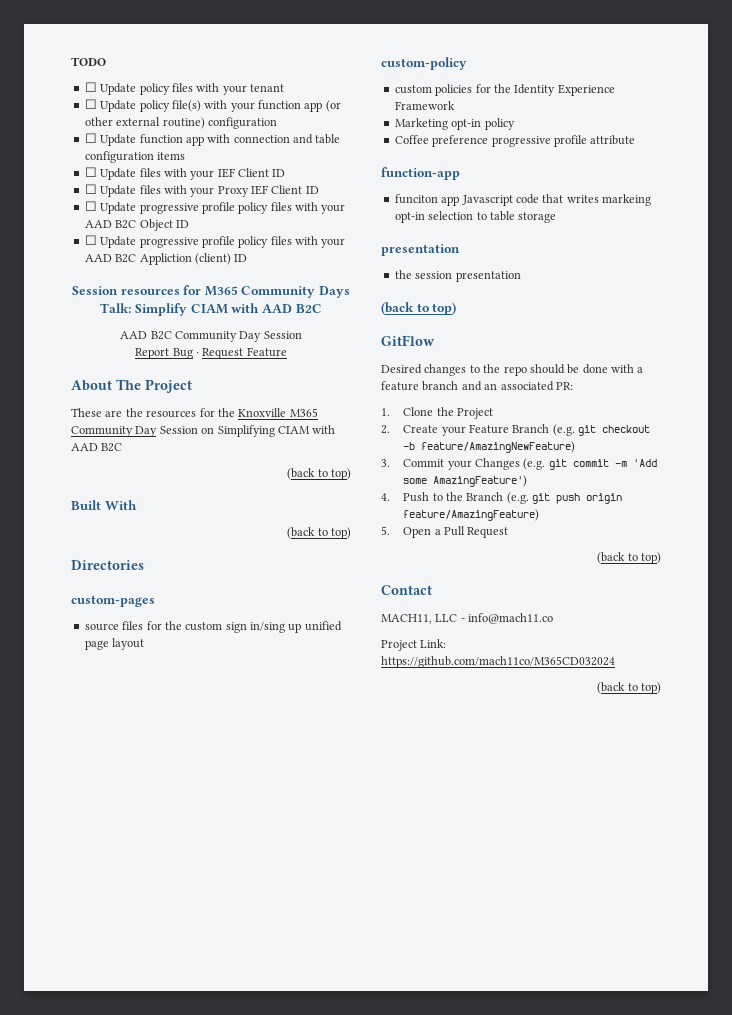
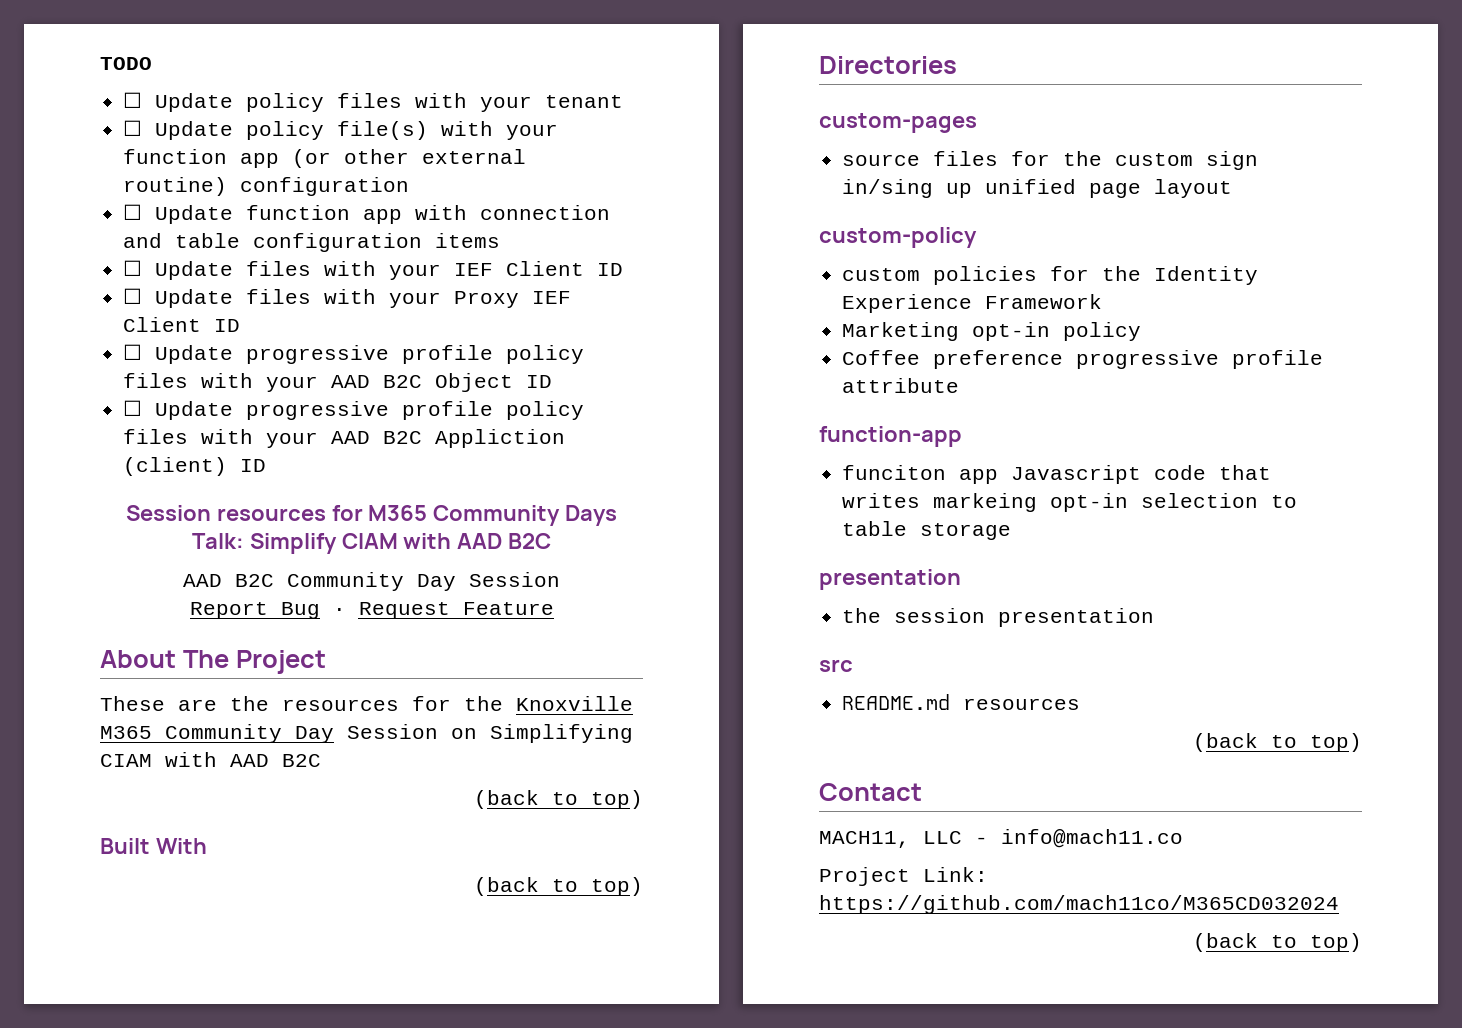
  the session presentation
- (back to top)
- GitFlow
- Desired changes to the repo should be done with a feature branch and an associated PR:
- 1. Clone the Project
- 2. Create your Feature Branch (e.g. git checkout -b feature/AmazingNewFeature)
- 3. Commit your Changes (e.g. git commit -m 'Add some AmazingFeature')
- 4. Push to the Branch (e.g. git push origin feature/AmazingFeature)
- 5. Open a Pull Request
+ src
+ README.md resources

